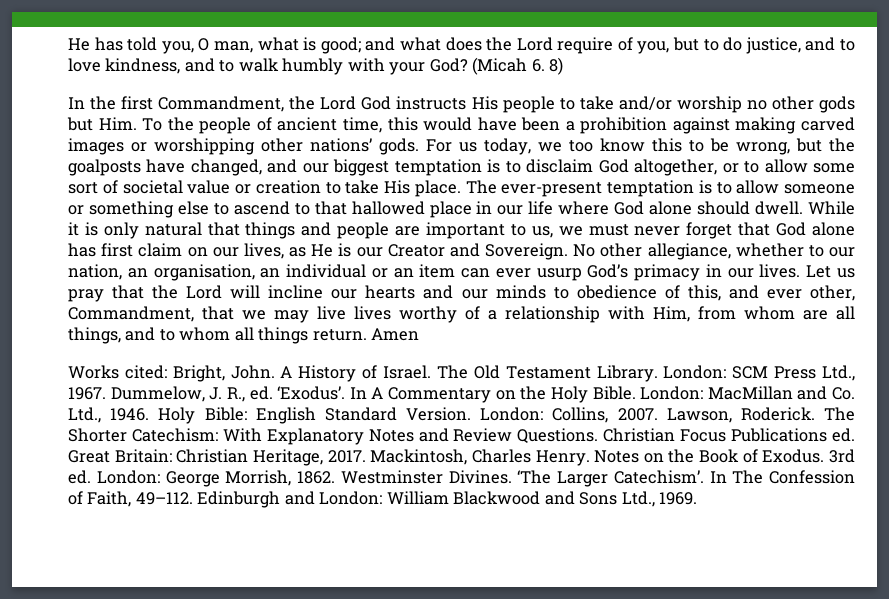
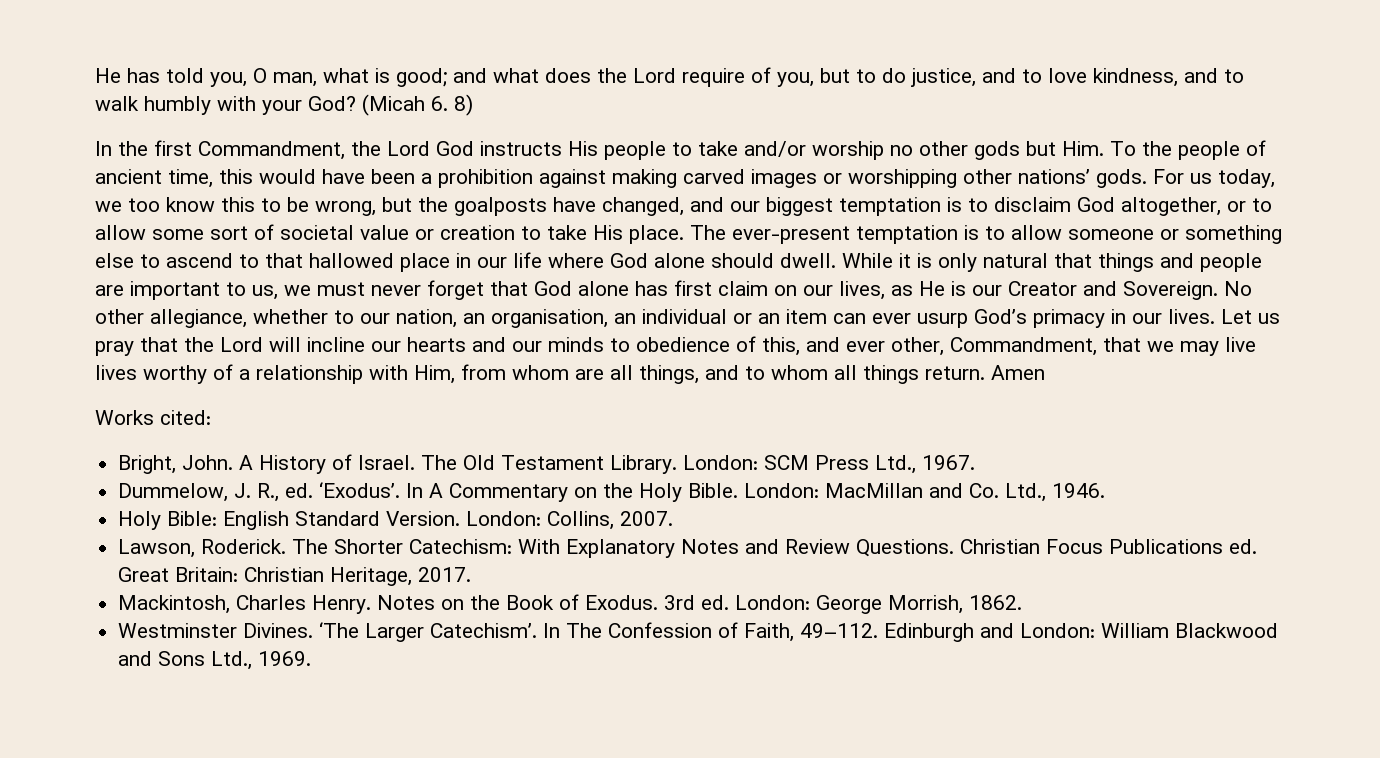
- Works cited: Bright, John.
+ Works cited:
+ Bright, John.
- London: SCM Press Ltd., 1967. Dummelow, J. R., ed. ‘Exodus’.
+ London: SCM Press Ltd., 1967.
+ Dummelow, J. R., ed. ‘Exodus’.
- London: MacMillan and Co. Ltd., 1946. Holy Bible: English Standard Version.
+ London: MacMillan and Co. Ltd., 1946.
+ Holy Bible: English Standard Version.
- London: Collins, 2007. Lawson, Roderick.
+ London: Collins, 2007.
+ Lawson, Roderick.
- Christian Focus Publications ed. Great Britain: Christian Heritage, 2017. Mackintosh, Charles Henry.
+ Christian Focus Publications ed. Great Britain: Christian Heritage, 2017.
+ Mackintosh, Charles Henry.
- 3rd ed. London: George Morrish, 1862. Westminster Divines.
+ 3rd ed. London: George Morrish, 1862.
+ Westminster Divines.

